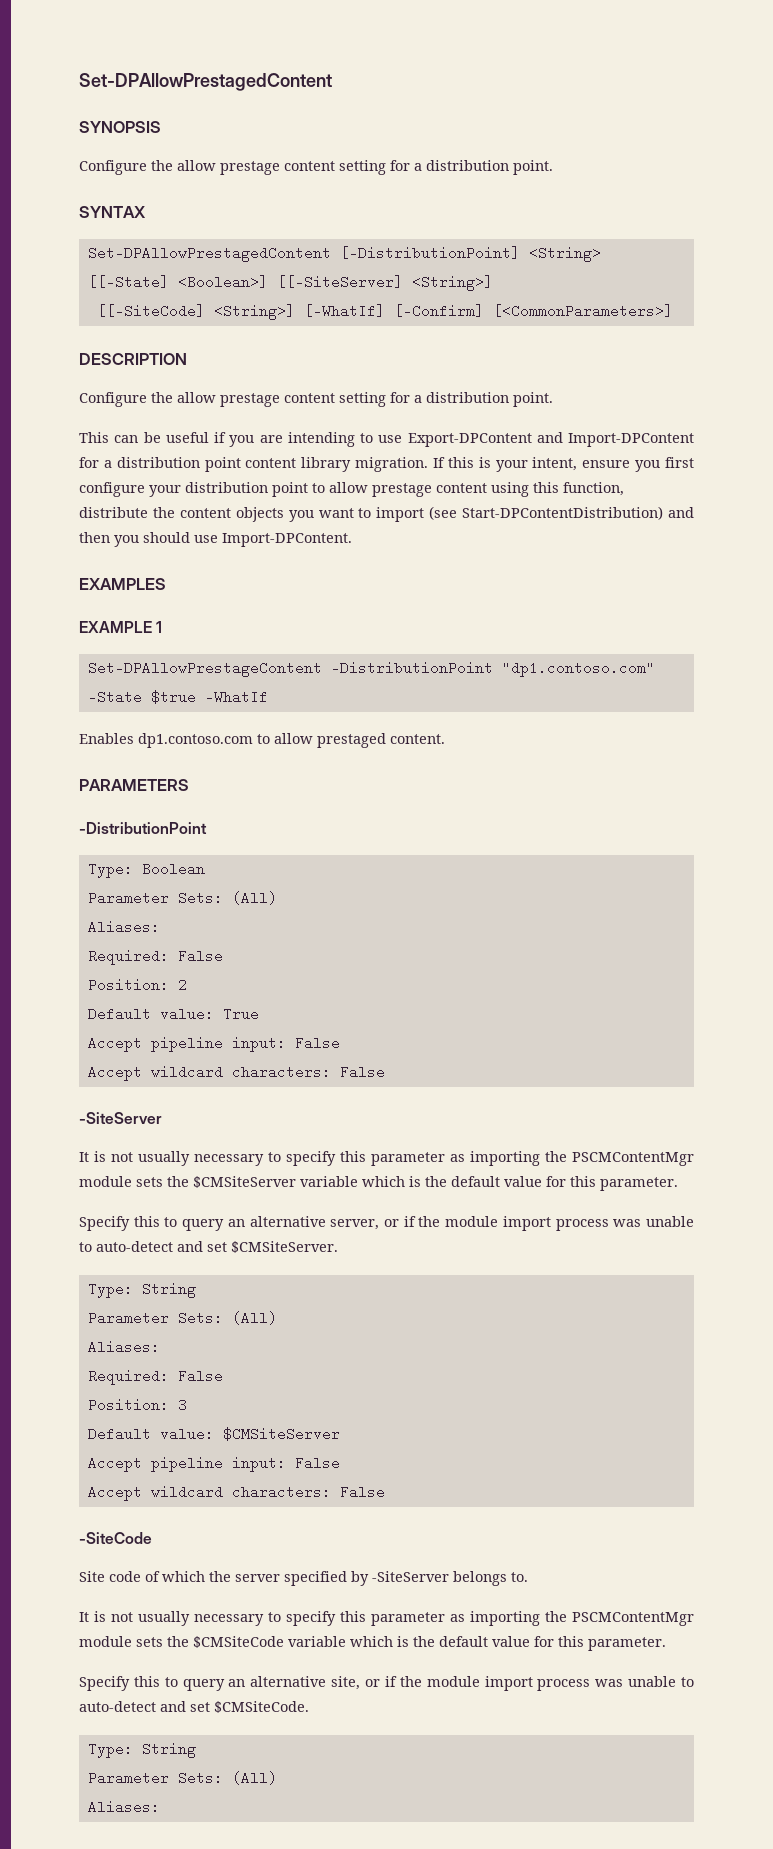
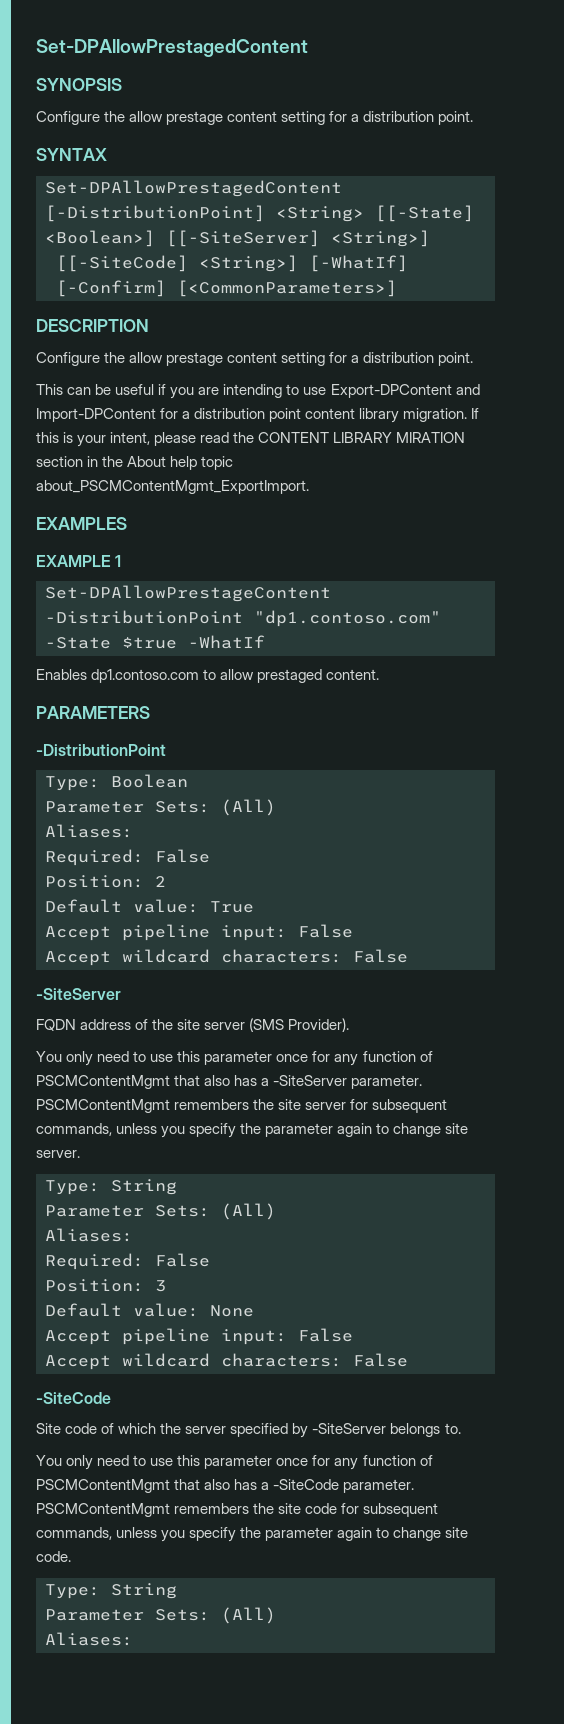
- If this is your intent, ensure you first configure your distribution point to allow prestage content using this function, distribute the content objects you want to import (see Start-DPContentDistribution) and then you should use Import-DPContent.
+ If this is your intent, please read the CONTENT LIBRARY MIRATION section in the About help topic about_PSCMContentMgmt_ExportImport.
- It is not usually necessary to specify this parameter as importing the PSCMContentMgr module sets the $CMSiteServer variable which is the default value for this parameter.
- Specify this to query an alternative server, or if the module import process was unable to auto-detect and set $CMSiteServer.
+ FQDN address of the site server (SMS Provider).
+ You only need to use this parameter once for any function of PSCMContentMgmt that also has a -SiteServer parameter. PSCMContentMgmt remembers the site server for subsequent commands, unless you specify the parameter again to change site server.
- Default value: $CMSiteServer
+ Default value: None
- It is not usually necessary to specify this parameter as importing the PSCMContentMgr module sets the $CMSiteCode variable which is the default value for this parameter.
- Specify this to query an alternative site, or if the module import process was unable to auto-detect and set $CMSiteCode.
+ You only need to use this parameter once for any function of PSCMContentMgmt that also has a -SiteCode parameter. PSCMContentMgmt remembers the site code for subsequent commands, unless you specify the parameter again to change site code.

